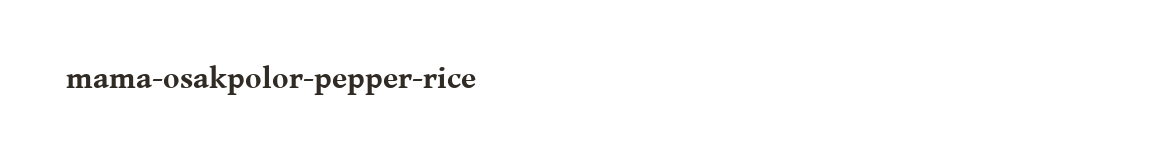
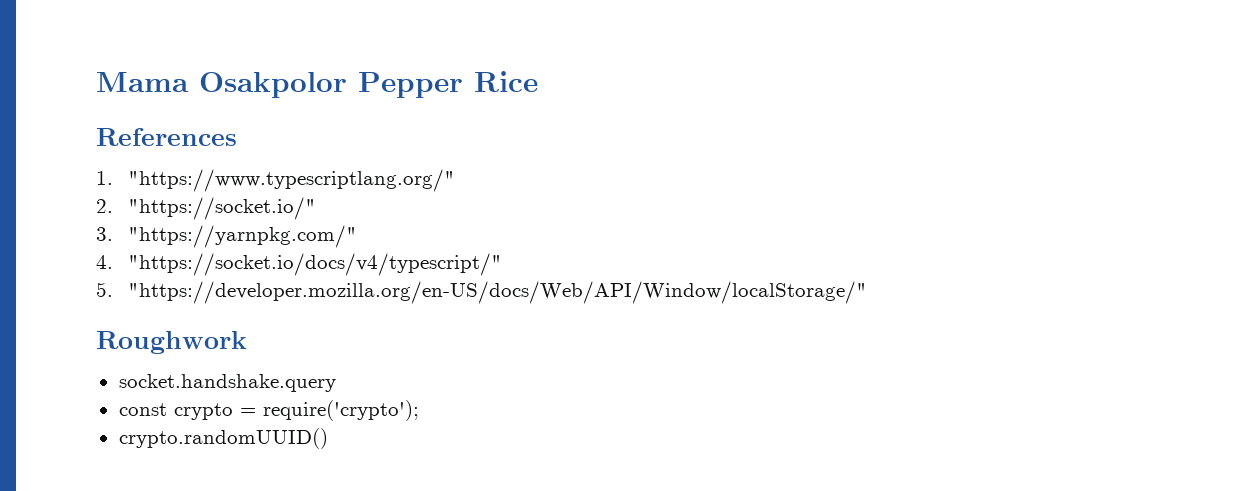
- mama-osakpolor-pepper-rice
+ Mama Osakpolor Pepper Rice
+ References
+ 1. "https://www.typescriptlang.org/"
+ 2. "https://socket.io/"
+ 3. "https://yarnpkg.com/"
+ 4. "https://socket.io/docs/v4/typescript/"
+ 5. "https://developer.mozilla.org/en-US/docs/Web/API/Window/localStorage/"
+ Roughwork
+ socket.handshake.query
+ const crypto = require('crypto');
+ crypto.randomUUID()

